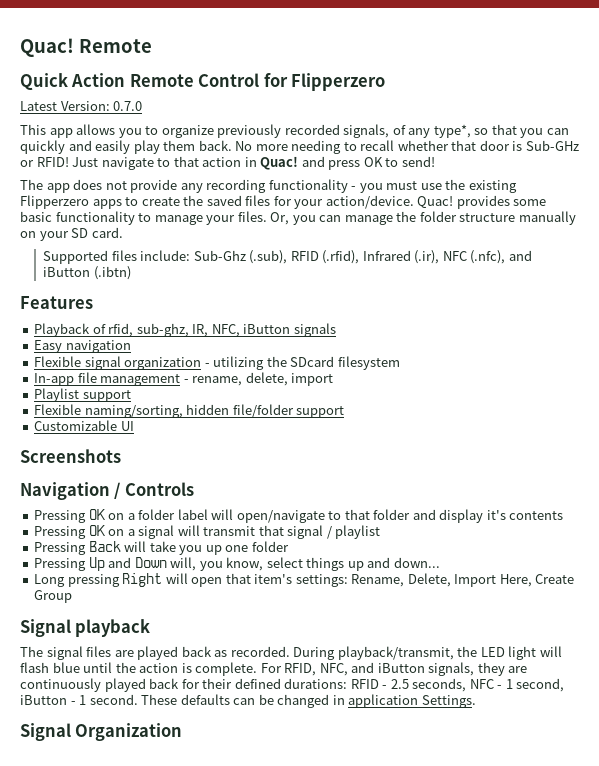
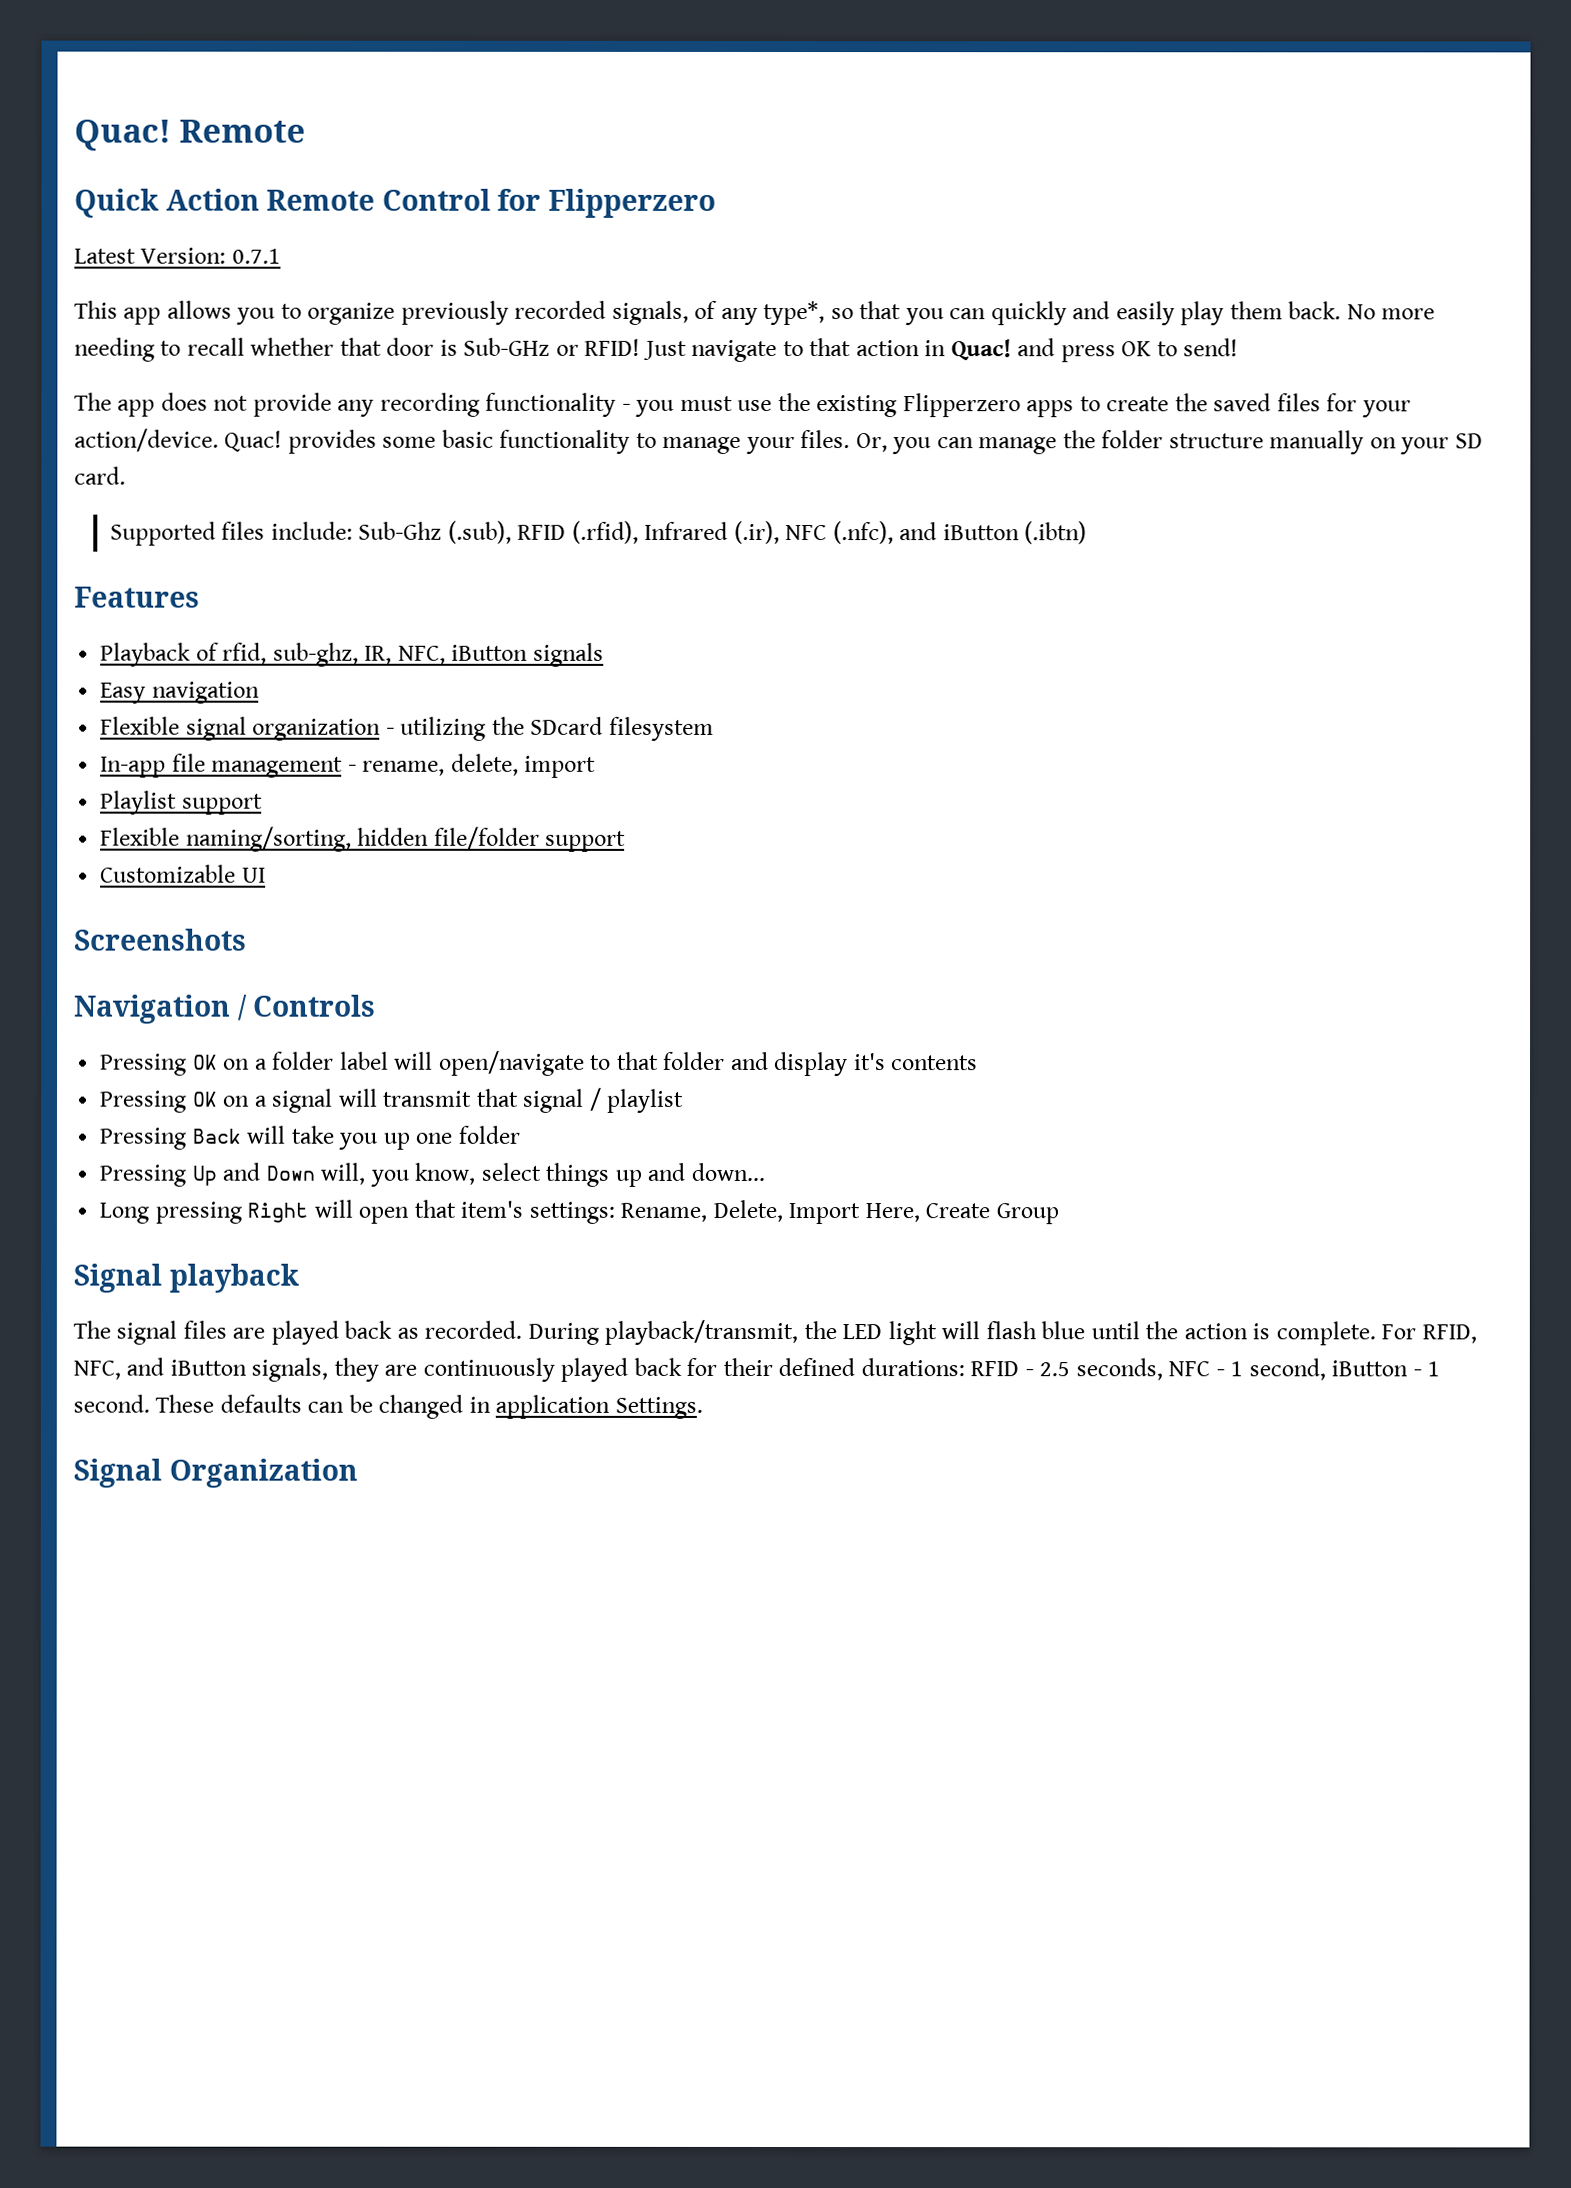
- Latest Version: 0.7.0
+ Latest Version: 0.7.1

